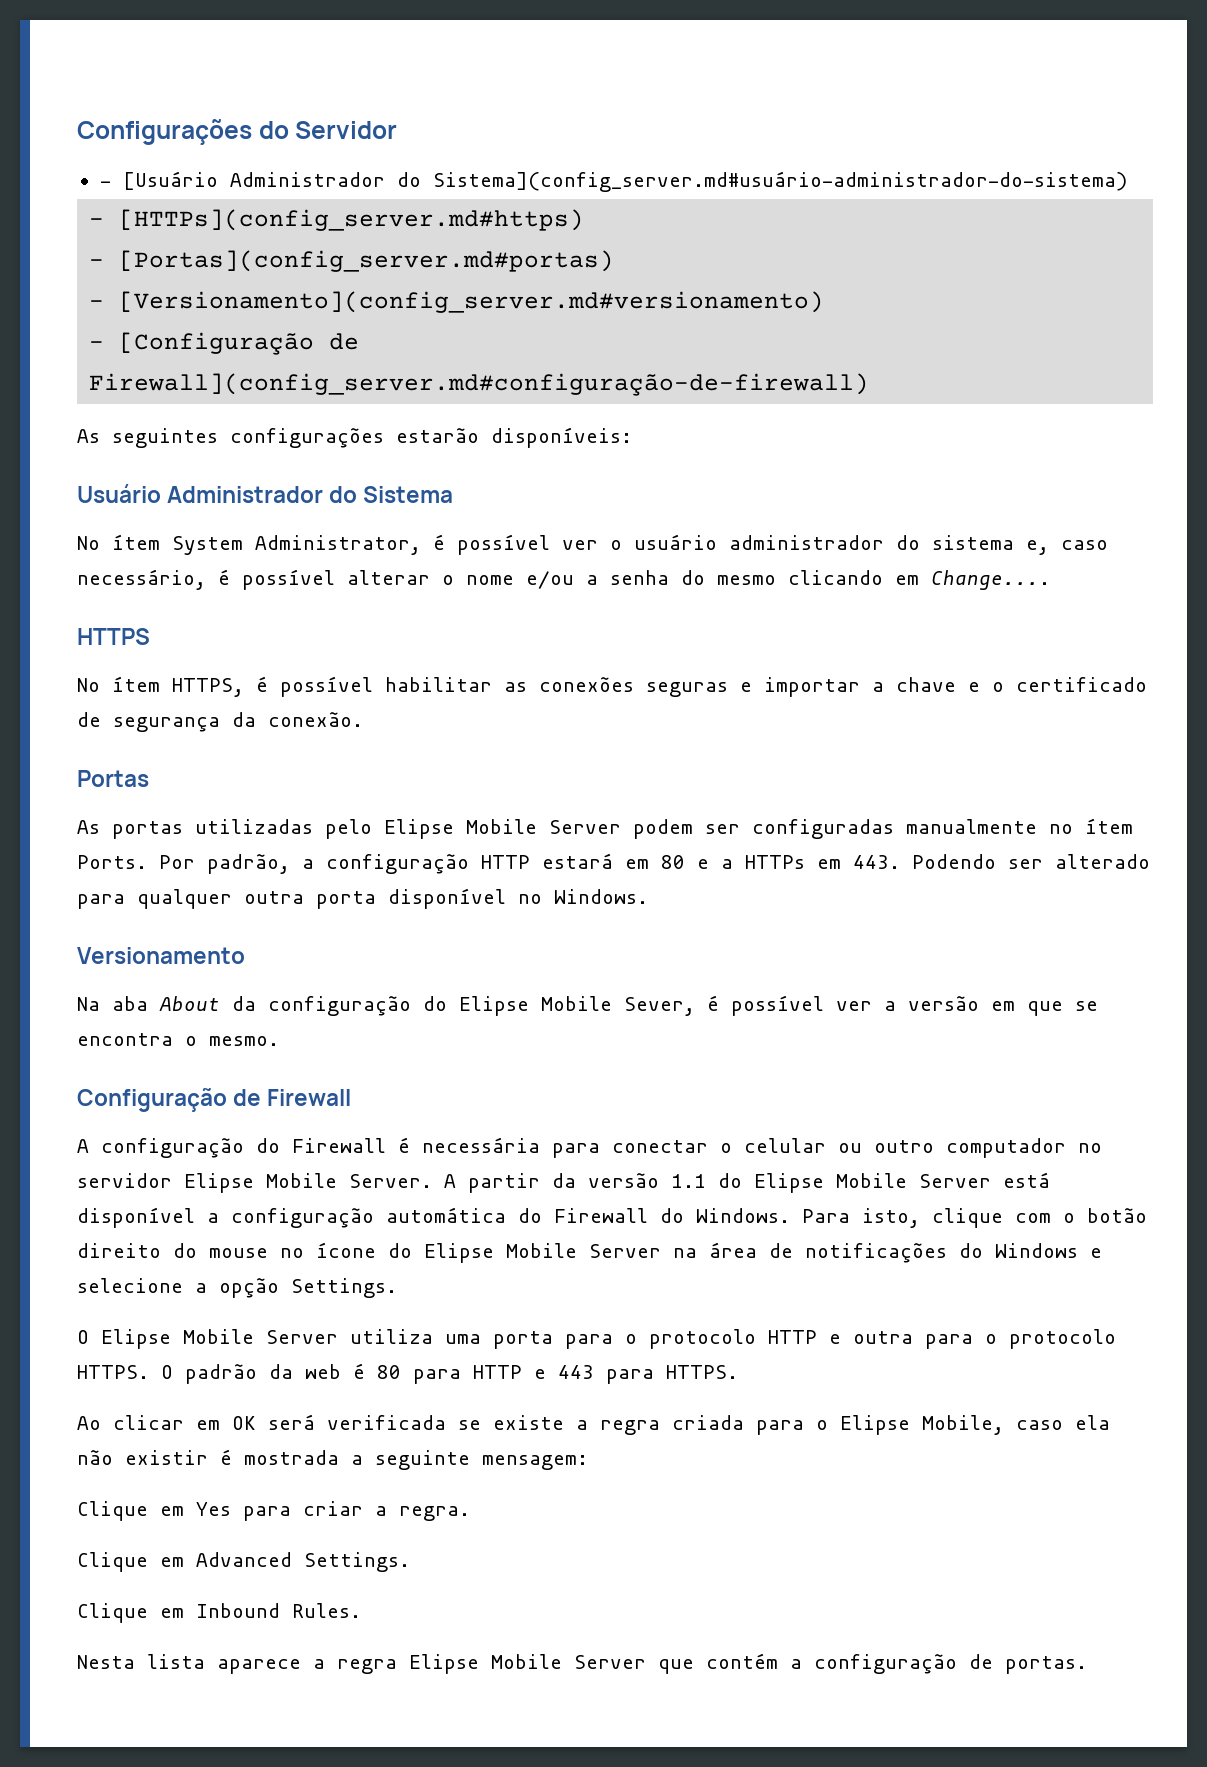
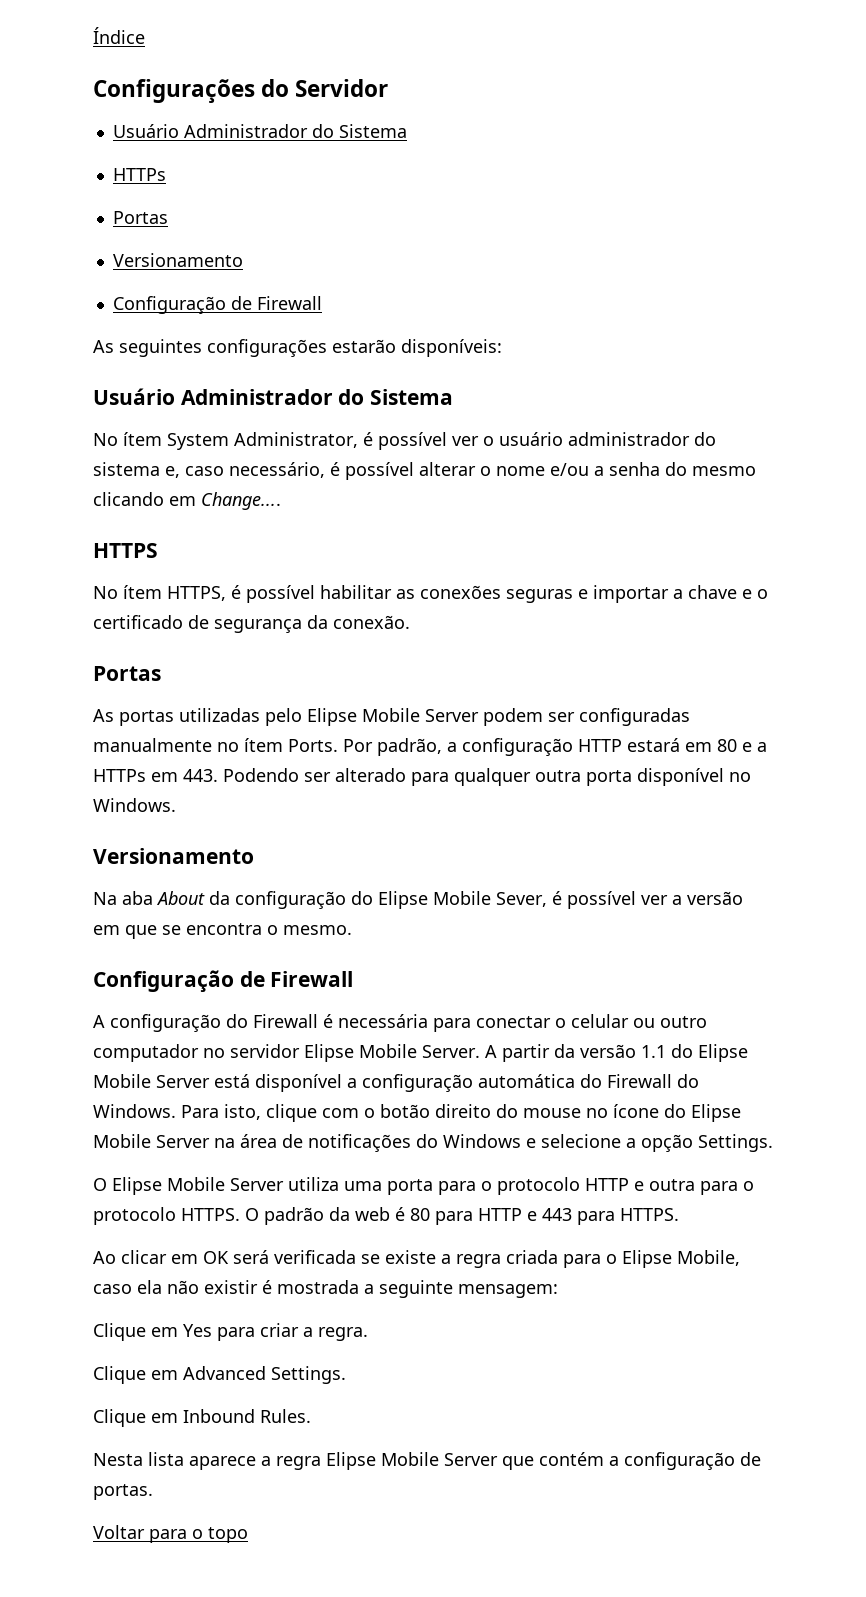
+ Índice
  Configurações do Servidor
- - [Usuário Administrador do Sistema](config_server.md#usuário-administrador-do-sistema)
- - [HTTPs](config_server.md#https)
- - [Portas](config_server.md#portas)
- - [Versionamento](config_server.md#versionamento)
- - [Configuração de Firewall](config_server.md#configuração-de-firewall)
+ Usuário Administrador do Sistema
+ HTTPs
+ Portas
+ Versionamento
+ Configuração de Firewall
+ Voltar para o topo

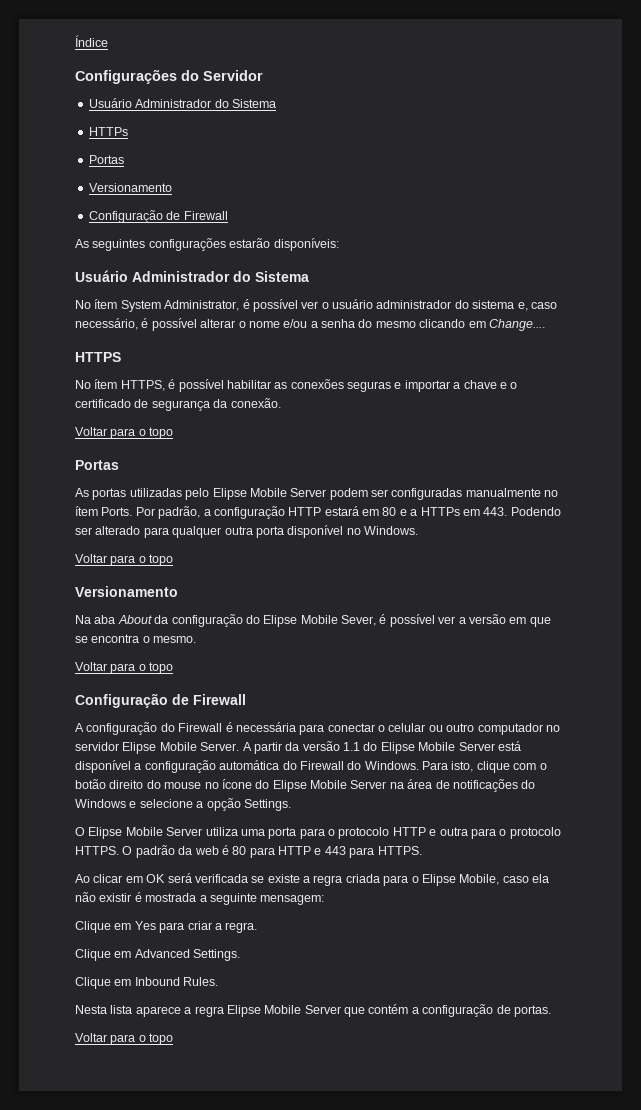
  No ítem HTTPS, é possível habilitar as conexões seguras e importar a chave e o certificado de segurança da conexão.
+ Voltar para o topo
  Por padrão, a configuração HTTP estará em 80 e a HTTPs em 443. Podendo ser alterado para qualquer outra porta disponível no Windows.
+ Voltar para o topo
  Na aba About da configuração do Elipse Mobile Sever, é possível ver a versão em que se encontra o mesmo.
+ Voltar para o topo

